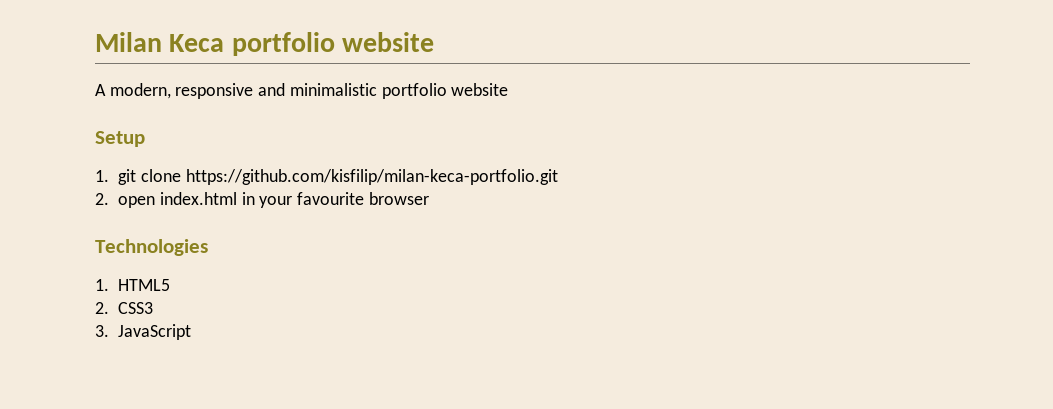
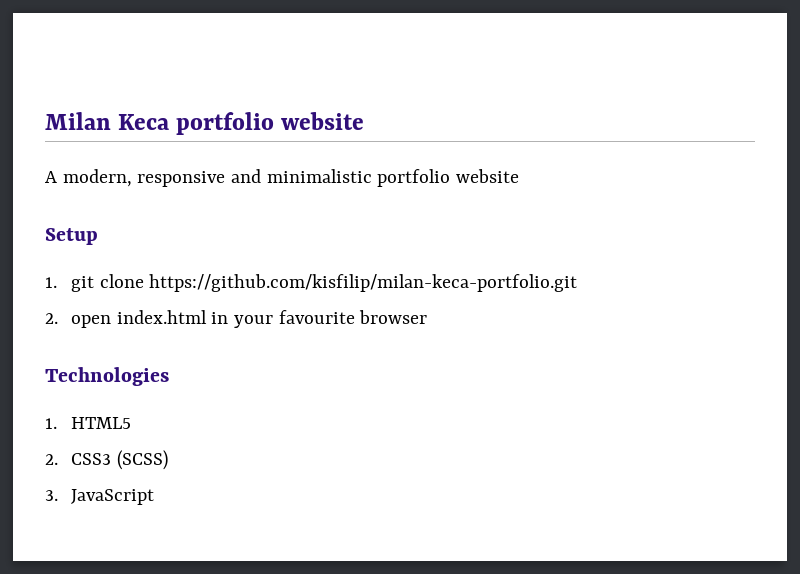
- 2. CSS3
+ 2. CSS3 (SCSS)

